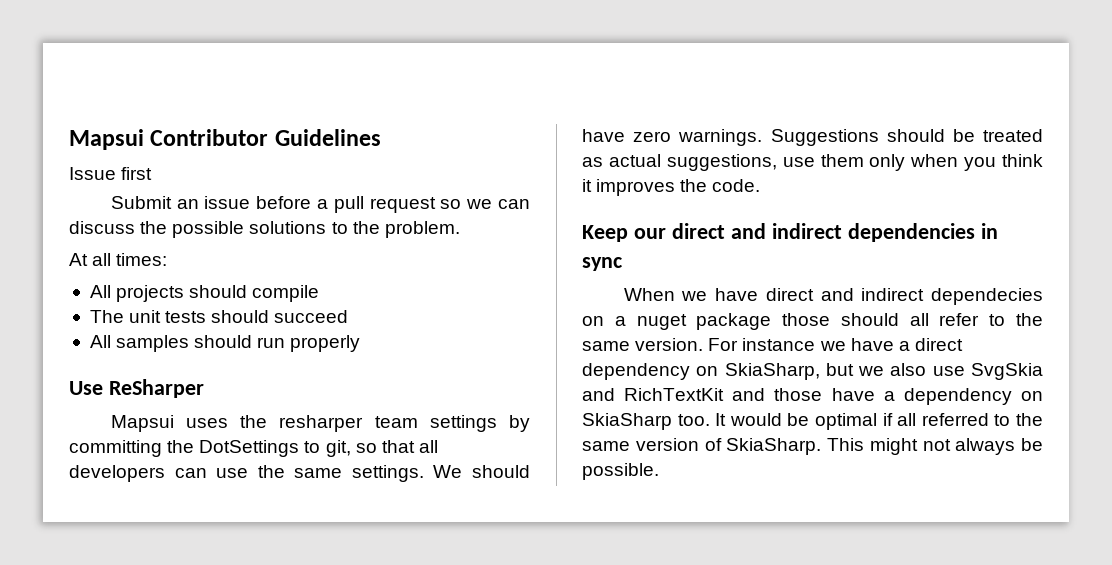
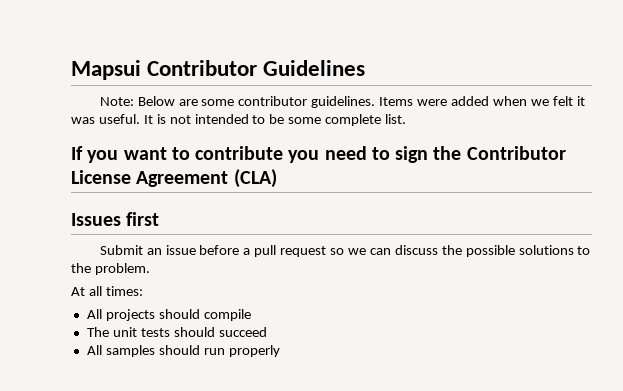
- Issue first
+ Note: Below are some contributor guidelines. Items were added when we felt it was useful. It is not intended to be some complete list.
+ If you want to contribute you need to sign the Contributor License Agreement (CLA)
+ Issues first
- Use ReSharper
- Mapsui uses the resharper team settings by committing the DotSettings to git, so that all developers can use the same settings. We should have zero warnings. Suggestions should be treated as actual suggestions, use them only when you think it improves the code.
- Keep our direct and indirect dependencies in sync
- When we have direct and indirect dependecies on a nuget package those should all refer to the same version. For instance we have a direct dependency on SkiaSharp, but we also use SvgSkia and RichTextKit and those have a dependency on SkiaSharp too. It would be optimal if all referred to the same version of SkiaSharp. This might not always be possible.

